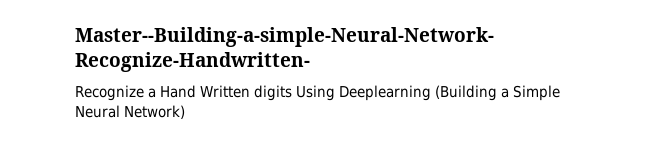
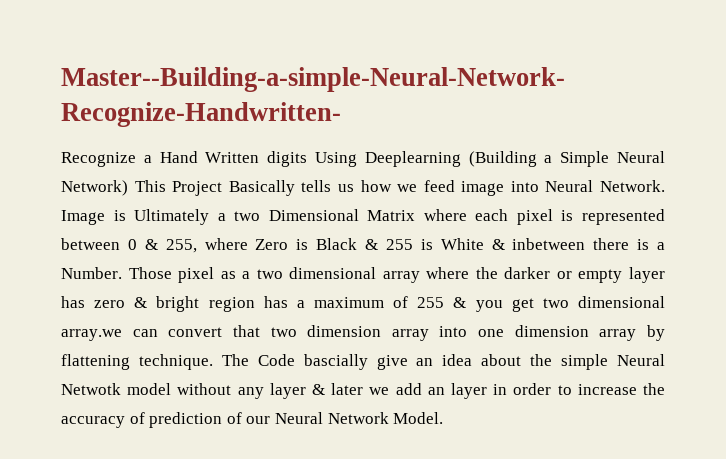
- Recognize a Hand Written digits Using Deeplearning (Building a Simple Neural Network)
+ Recognize a Hand Written digits Using Deeplearning (Building a Simple Neural Network) This Project Basically tells us how we feed image into Neural Network. Image is Ultimately a two Dimensional Matrix where each pixel is represented between 0 & 255, where Zero is Black & 255 is White & inbetween there is a Number. Those pixel as a two dimensional array where the darker or empty layer has zero & bright region has a maximum of 255 & you get two dimensional array.we can convert that two dimension array into one dimension array by flattening technique. The Code bascially give an idea about the simple Neural Netwotk model without any layer & later we add an layer in order to increase the accuracy of prediction of our Neural Network Model.

